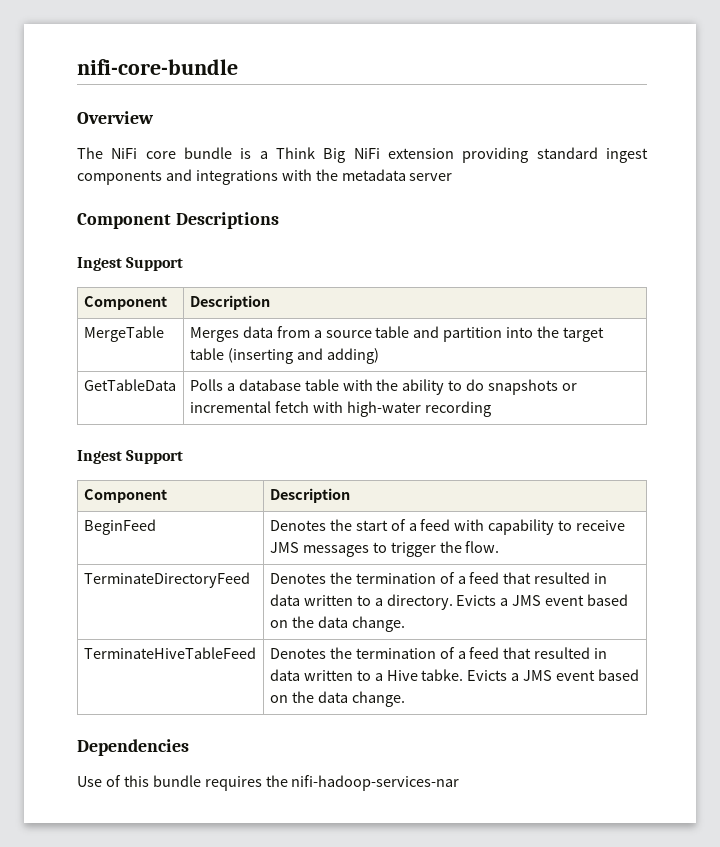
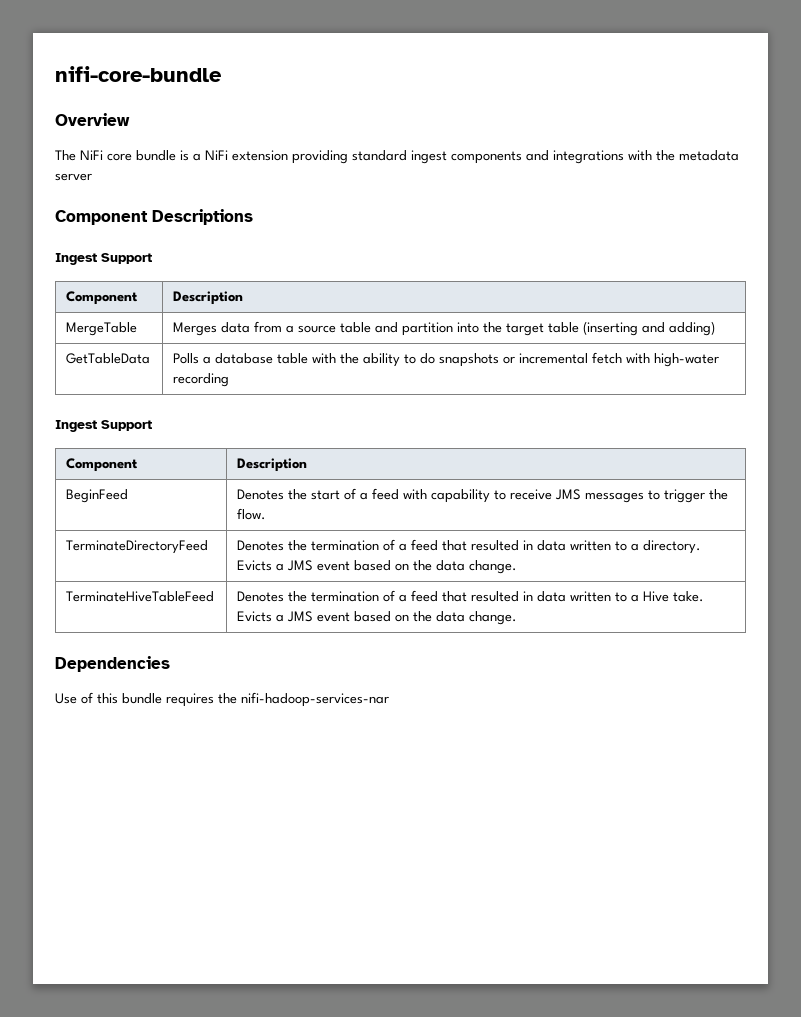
- The NiFi core bundle is a Think Big NiFi extension providing standard ingest components and integrations with the metadata server
+ The NiFi core bundle is a NiFi extension providing standard ingest components and integrations with the metadata server
- TerminateHiveTableFeed | Denotes the termination of a feed that resulted in data written to a Hive tabke. Evicts a JMS event based on the data change.
+ TerminateHiveTableFeed | Denotes the termination of a feed that resulted in data written to a Hive take. Evicts a JMS event based on the data change.

